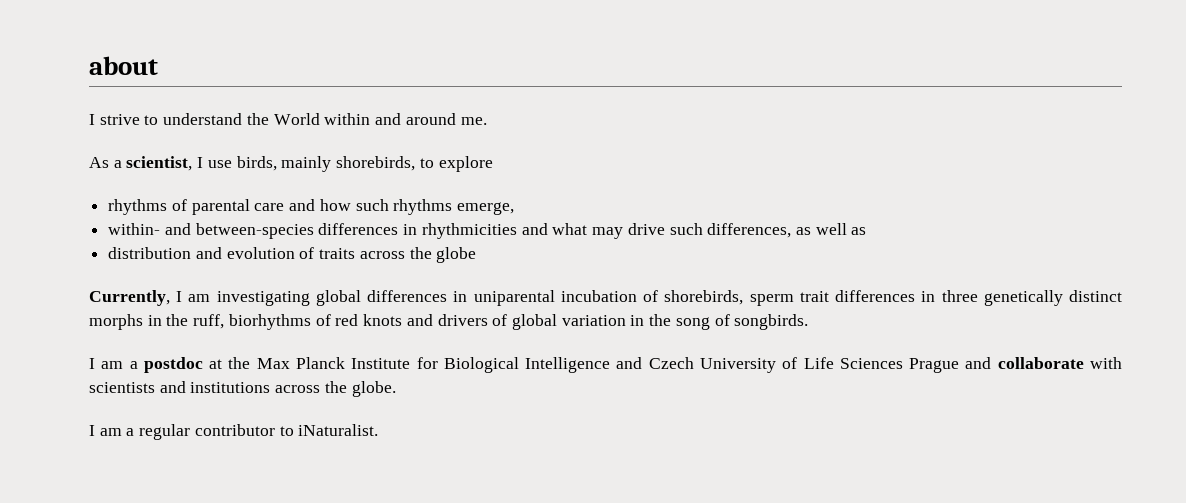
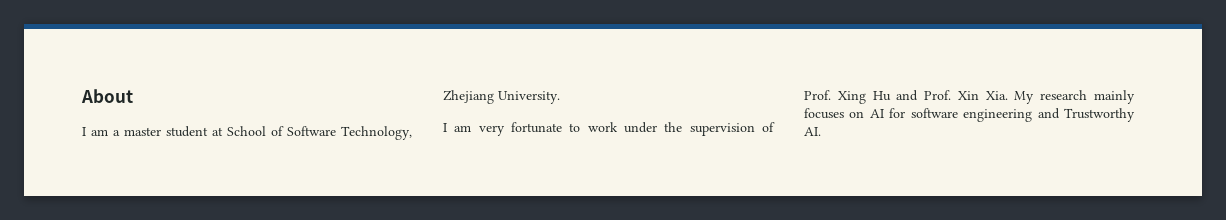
- about
- I strive to understand the World within and around me.
- As a scientist, I use birds, mainly shorebirds, to explore
- rhythms of parental care and how such rhythms emerge,
- within- and between-species differences in rhythmicities and what may drive such differences, as well as
- distribution and evolution of traits across the globe
- Currently, I am investigating global differences in uniparental incubation of shorebirds, sperm trait differences in three genetically distinct morphs in the ruff, biorhythms of red knots and drivers of global variation in the song of songbirds.
- I am a postdoc at the Max Planck Institute for Biological Intelligence and Czech University of Life Sciences Prague and collaborate with scientists and institutions across the globe.
- I am a regular contributor to iNaturalist.
+ About
+ I am a master student at School of Software Technology, Zhejiang University.
+ I am very fortunate to work under the supervision of Prof. Xing Hu and Prof. Xin Xia. My research mainly focuses on AI for software engineering and Trustworthy AI.

